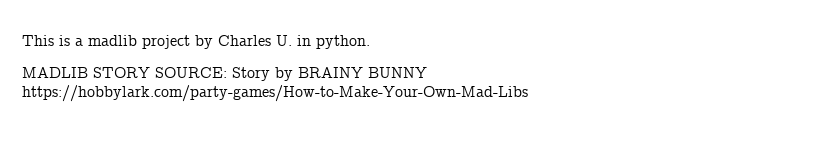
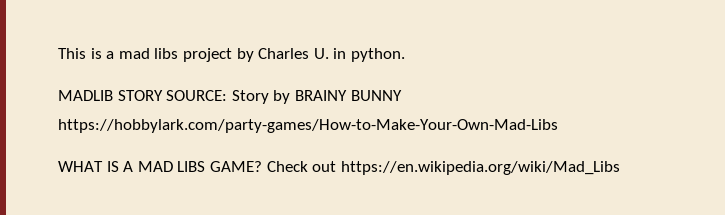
- This is a madlib project by Charles U. in python.
+ This is a mad libs project by Charles U. in python.
+ WHAT IS A MAD LIBS GAME? Check out https://en.wikipedia.org/wiki/Mad_Libs

